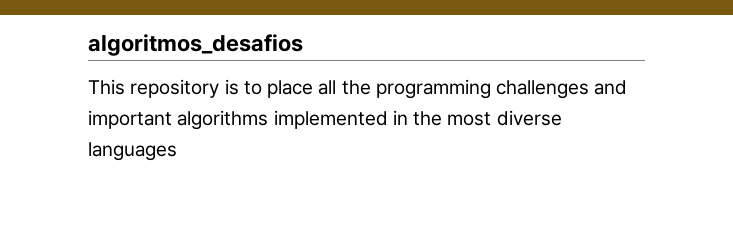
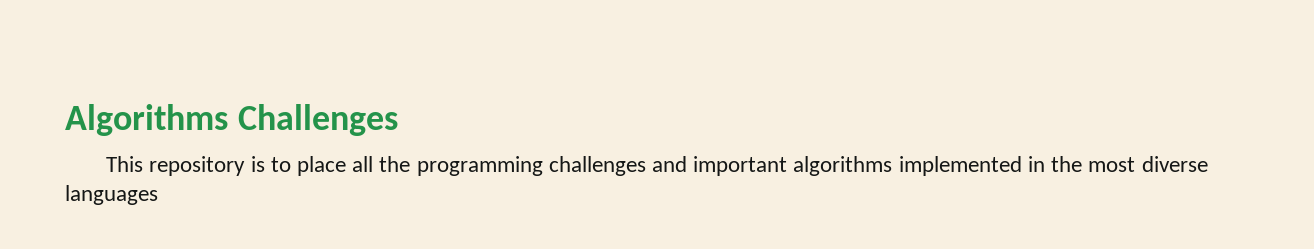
- algoritmos_desafios
+ Algorithms Challenges

